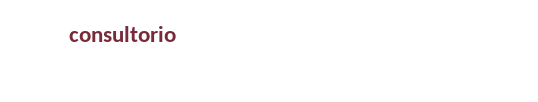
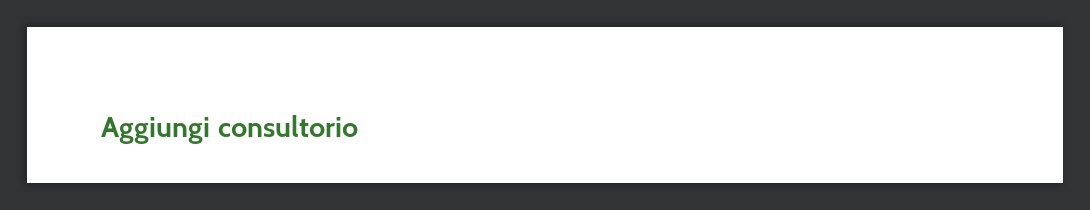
- consultorio
+ Aggiungi consultorio

